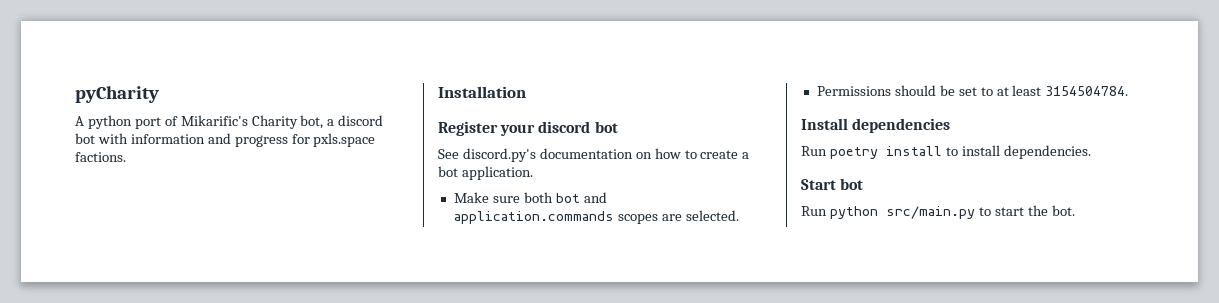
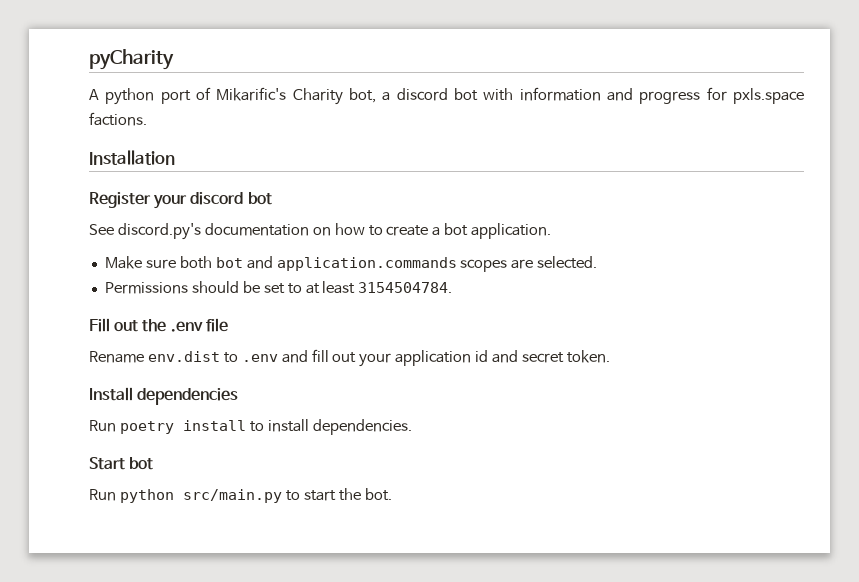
+ Fill out the .env file
+ Rename env.dist to .env and fill out your application id and secret token.

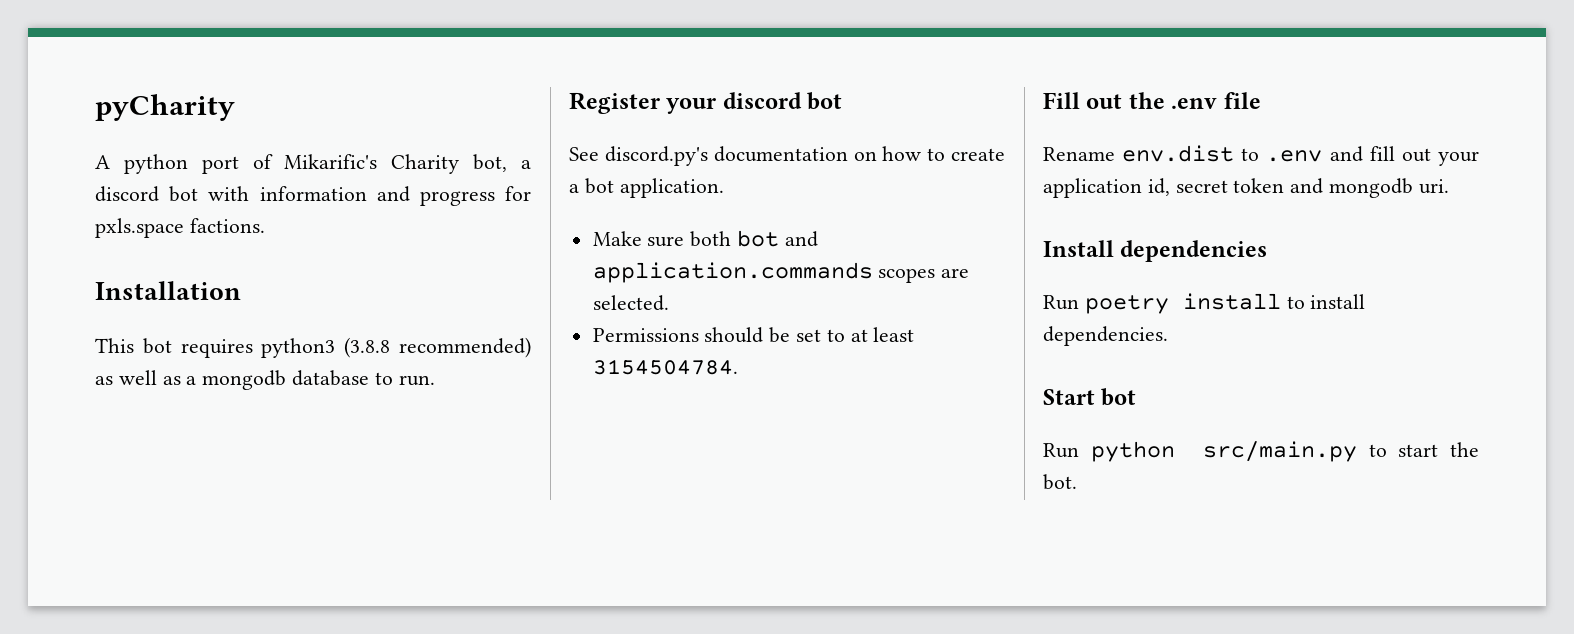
+ This bot requires python3 (3.8.8 recommended) as well as a mongodb database to run.
- Rename env.dist to .env and fill out your application id and secret token.
+ Rename env.dist to .env and fill out your application id, secret token and mongodb uri.

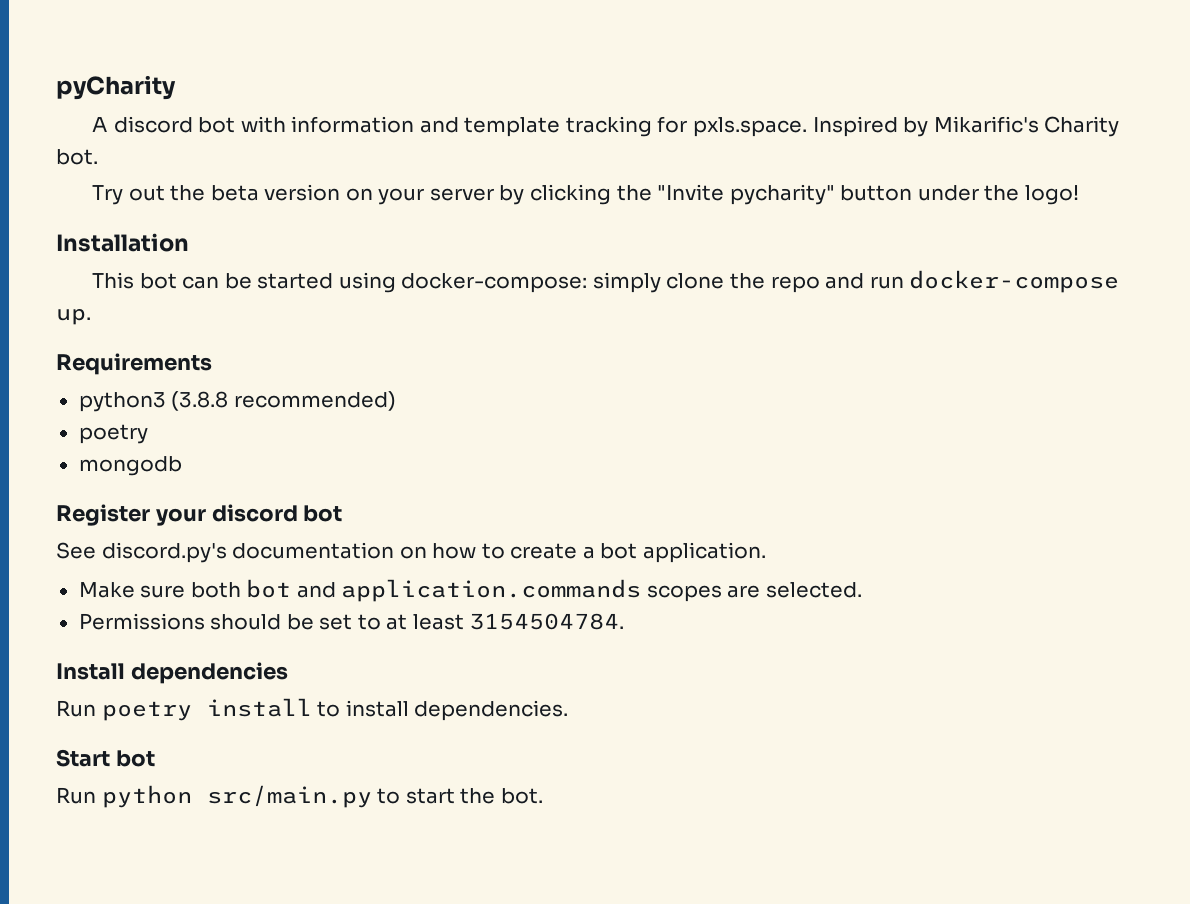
- A python port of Mikarific's Charity bot, a discord bot with information and progress for pxls.space factions.
+ A discord bot with information and template tracking for pxls.space. Inspired by Mikarific's Charity bot.
+ Try out the beta version on your server by clicking the "Invite pycharity" button under the logo!
  Installation
- This bot requires python3 (3.8.8 recommended) as well as a mongodb database to run.
+ This bot can be started using docker-compose: simply clone the repo and run docker-compose up.
+ Requirements
+ python3 (3.8.8 recommended)
+ poetry
+ mongodb
- Fill out the .env file
- Rename env.dist to .env and fill out your application id, secret token and mongodb uri.

